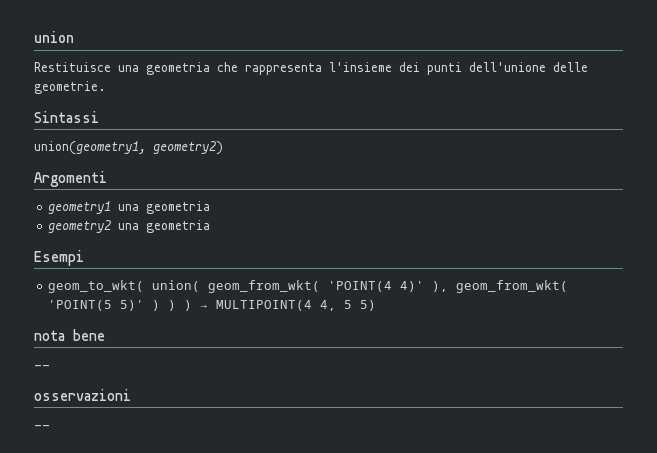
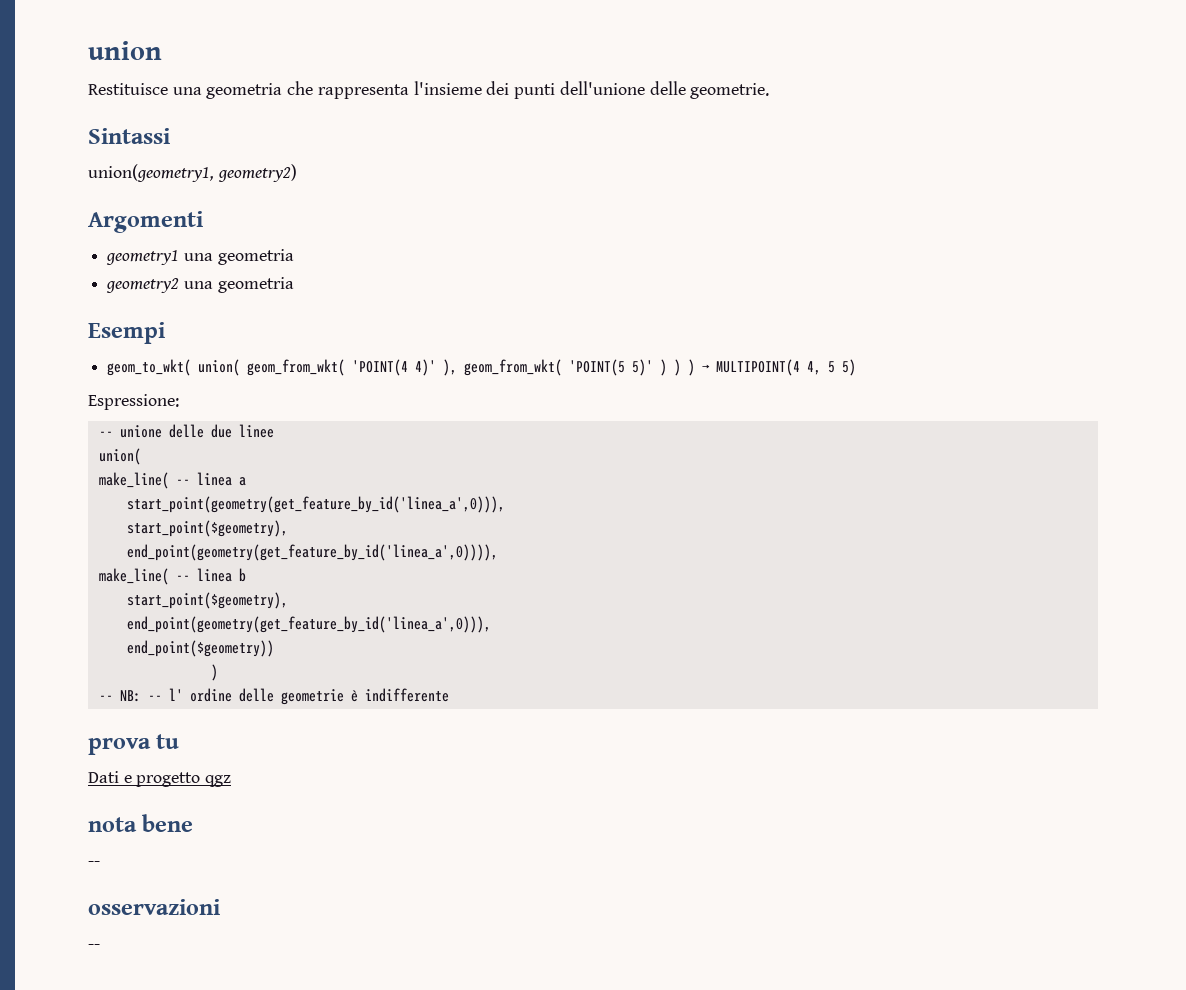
+ Espressione:
+ -- unione delle due linee
+ union(
+ make_line( -- linea a
+ start_point(geometry(get_feature_by_id('linea_a',0))),
+ start_point($geometry),
+ end_point(geometry(get_feature_by_id('linea_a',0)))),
+ make_line( -- linea b
+ start_point($geometry),
+ end_point(geometry(get_feature_by_id('linea_a',0))),
+ end_point($geometry))
+ )
+ -- NB: -- l' ordine delle geometrie è indifferente
+ prova tu
+ Dati e progetto qgz

